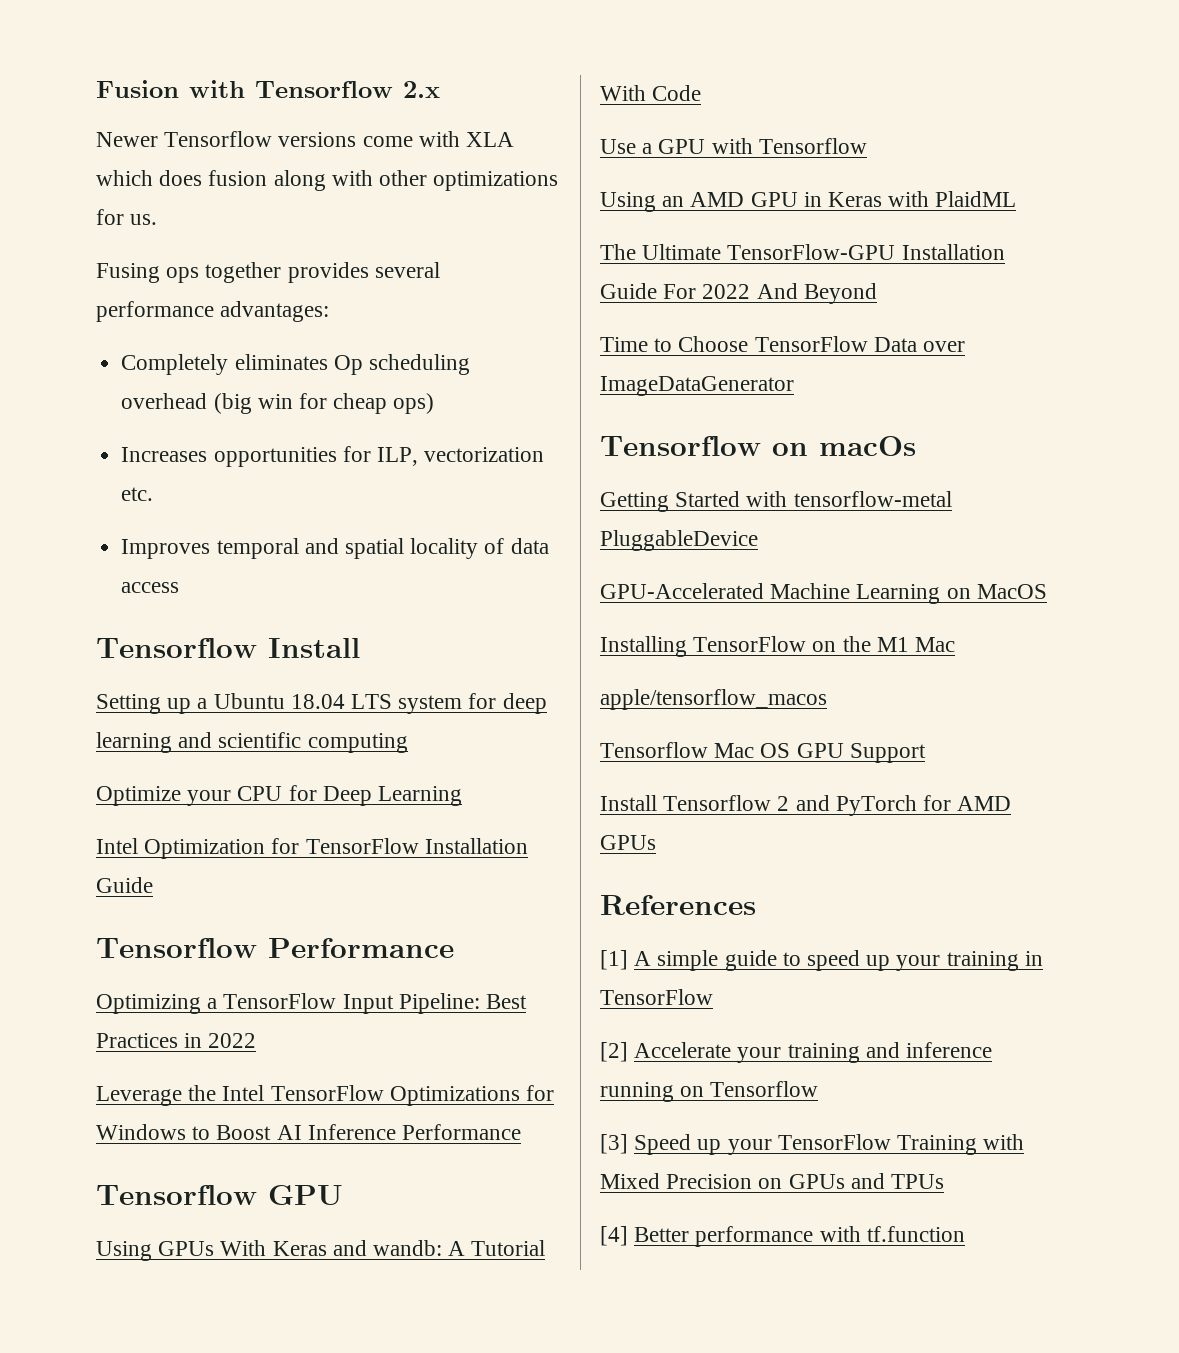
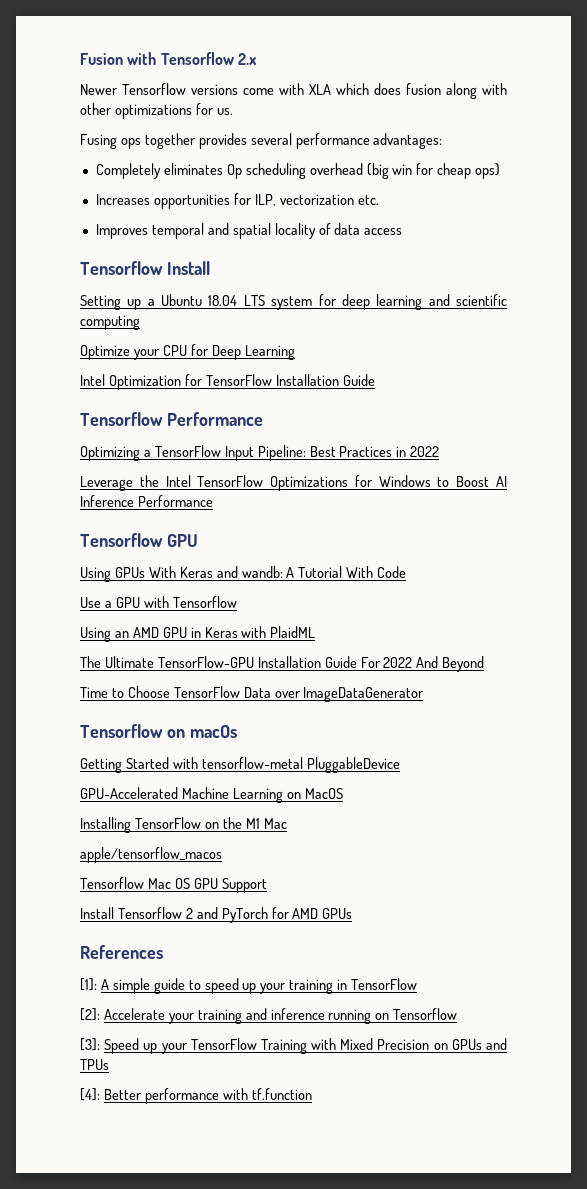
- [1] A simple guide to speed up your training in TensorFlow
+ [1]: A simple guide to speed up your training in TensorFlow
- [2] Accelerate your training and inference running on Tensorflow
+ [2]: Accelerate your training and inference running on Tensorflow
- [3] Speed up your TensorFlow Training with Mixed Precision on GPUs and TPUs
+ [3]: Speed up your TensorFlow Training with Mixed Precision on GPUs and TPUs
- [4] Better performance with tf.function
+ [4]: Better performance with tf.function

